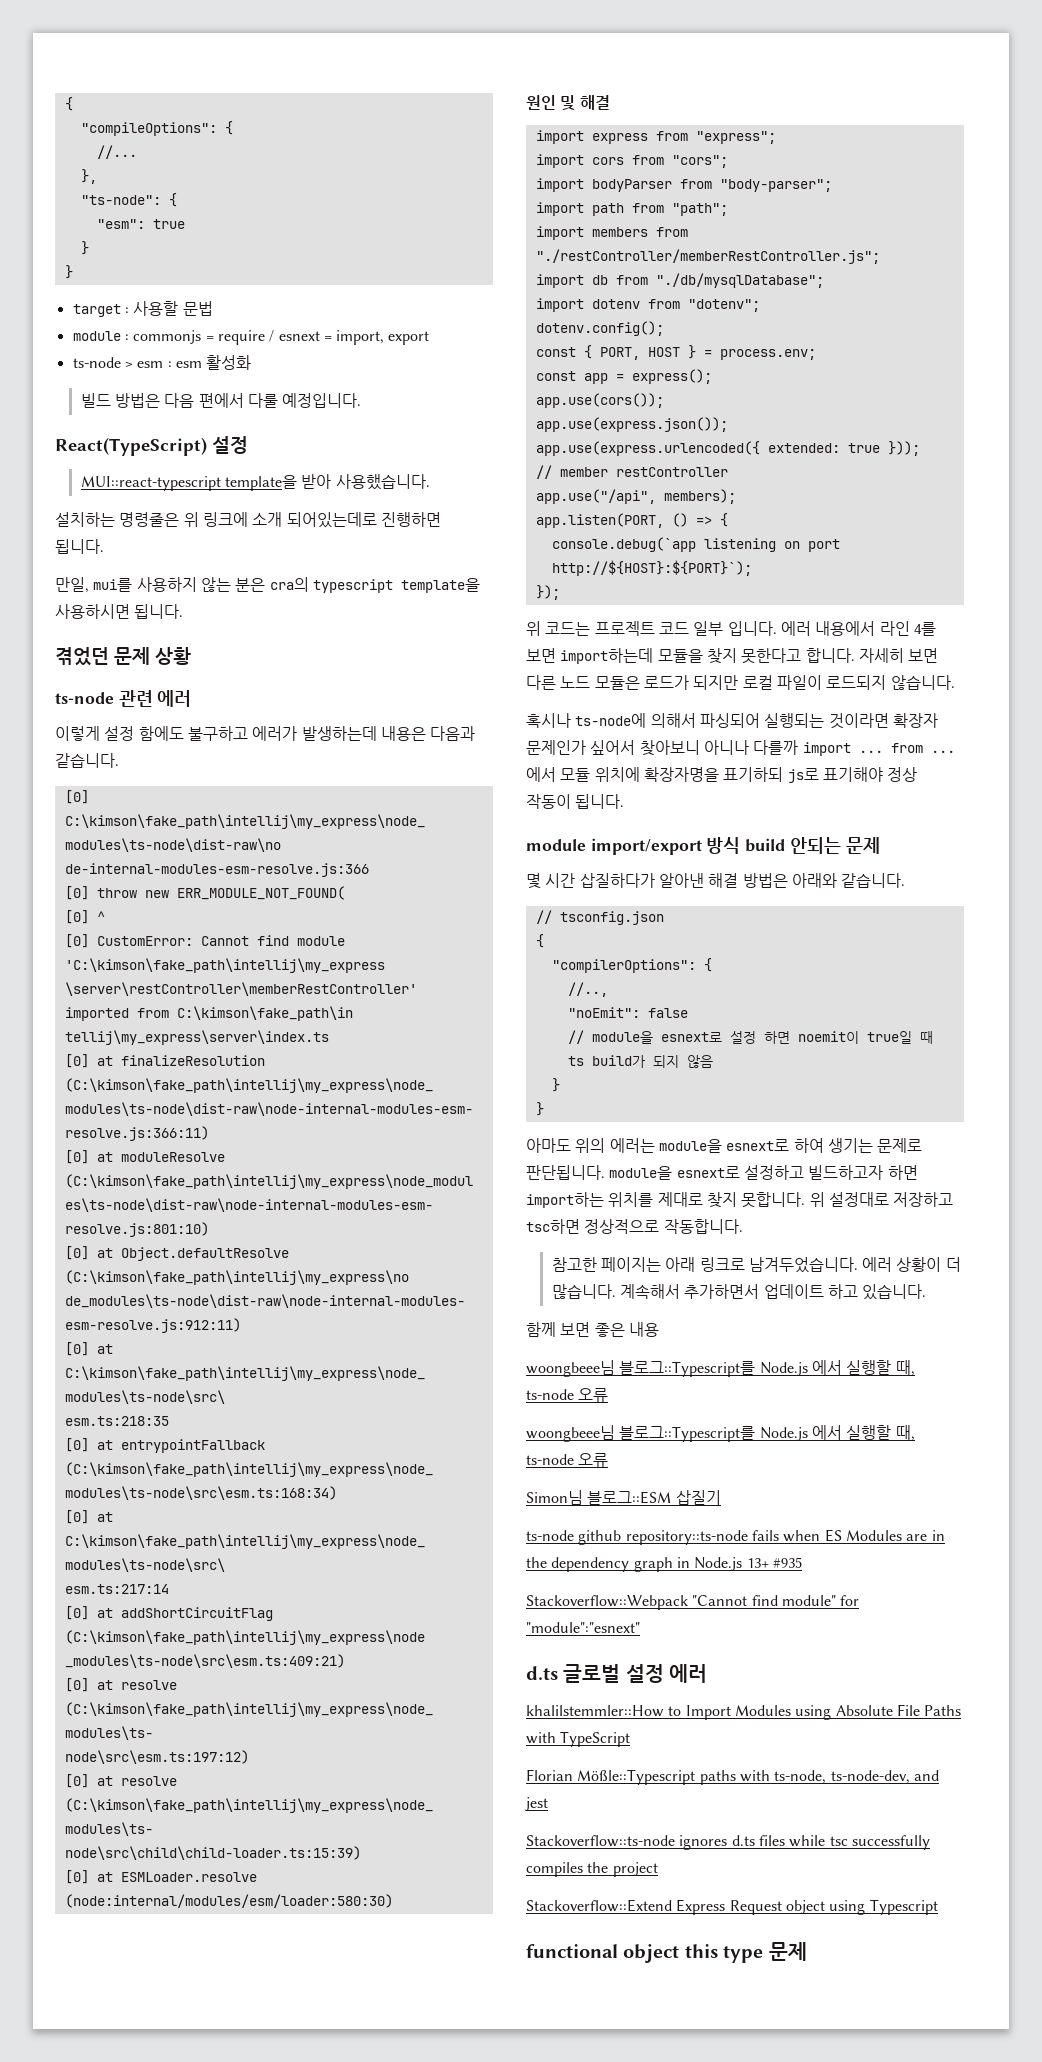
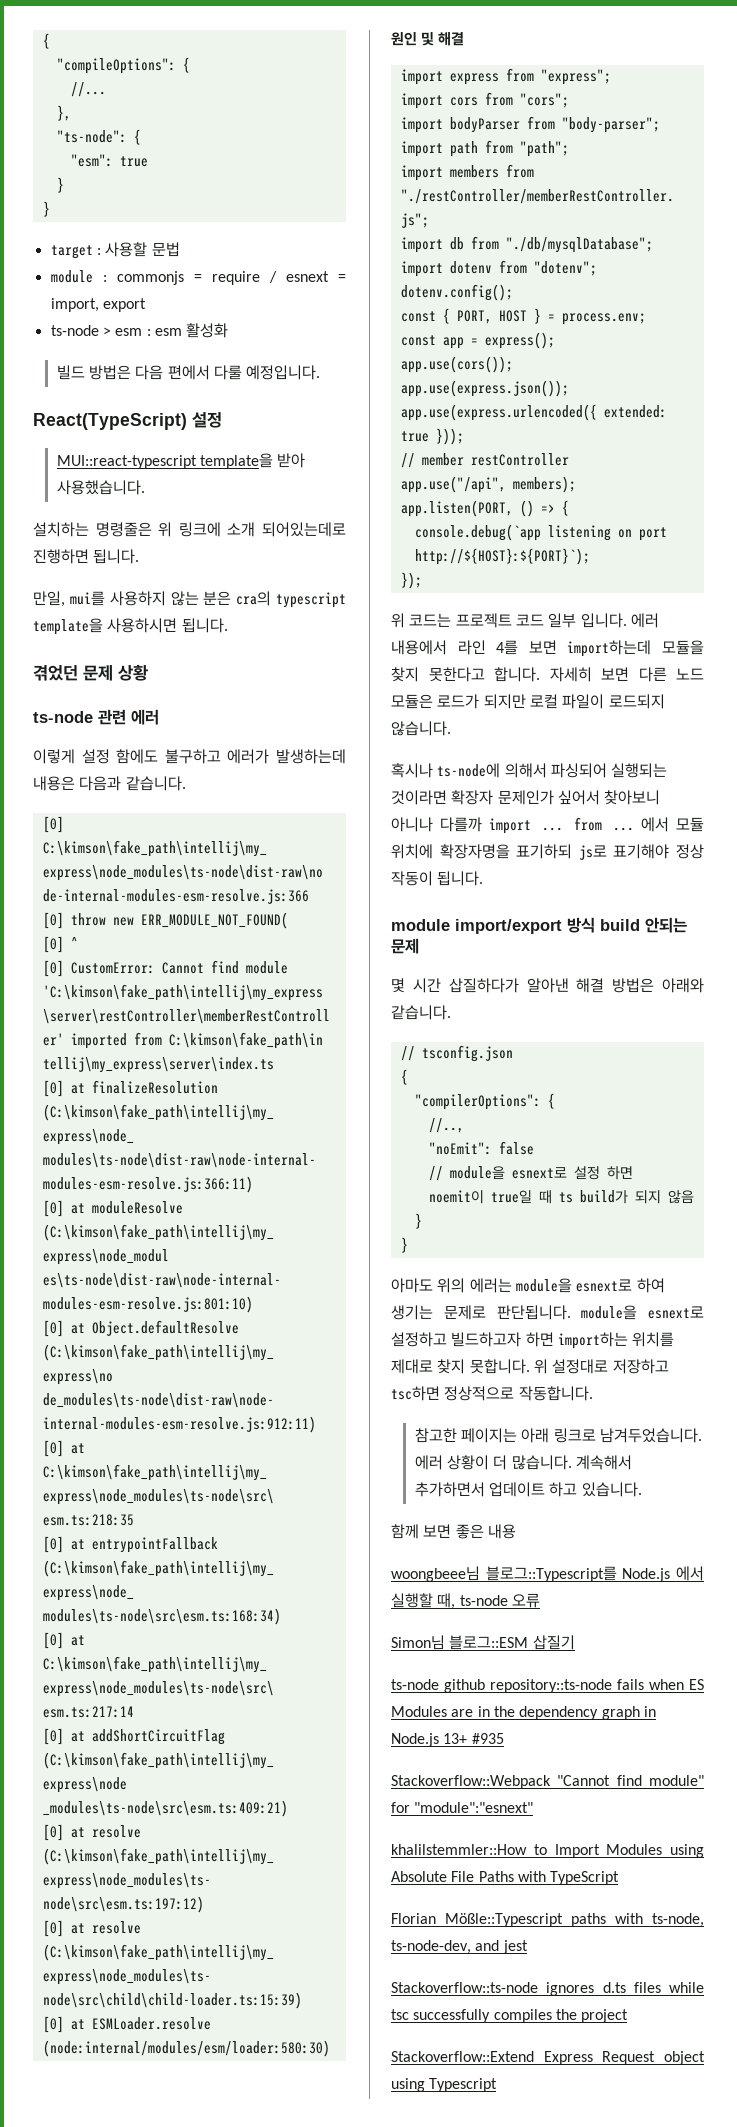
  함께 보면 좋은 내용
- woongbeee님 블로그::Typescript를 Node.js 에서 실행할 때, ts-node 오류
- d.ts 글로벌 설정 에러
- functional object this type 문제

